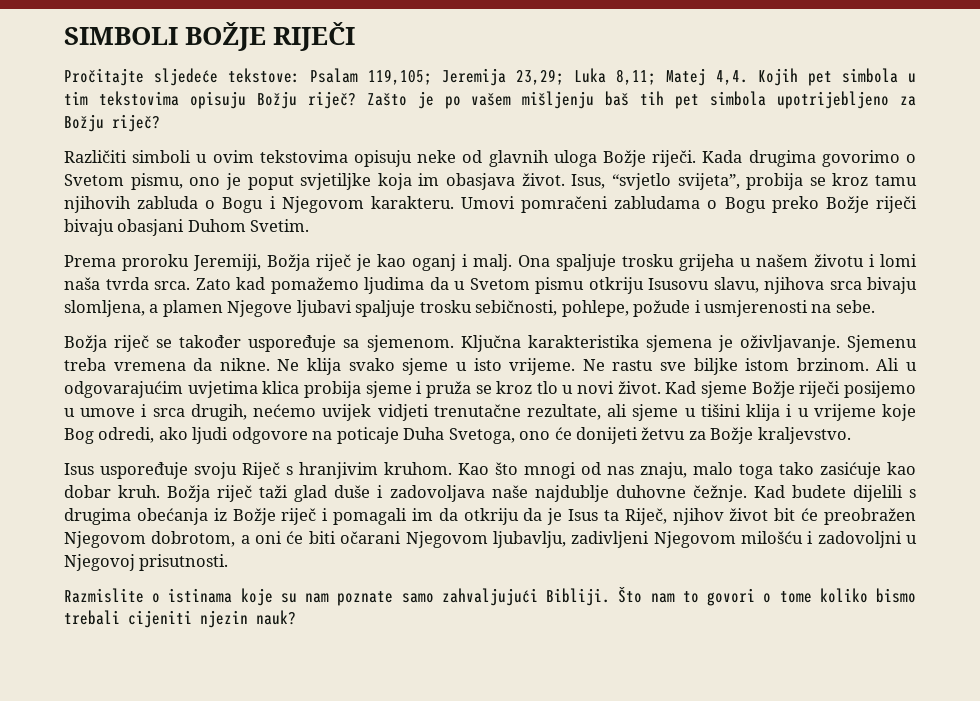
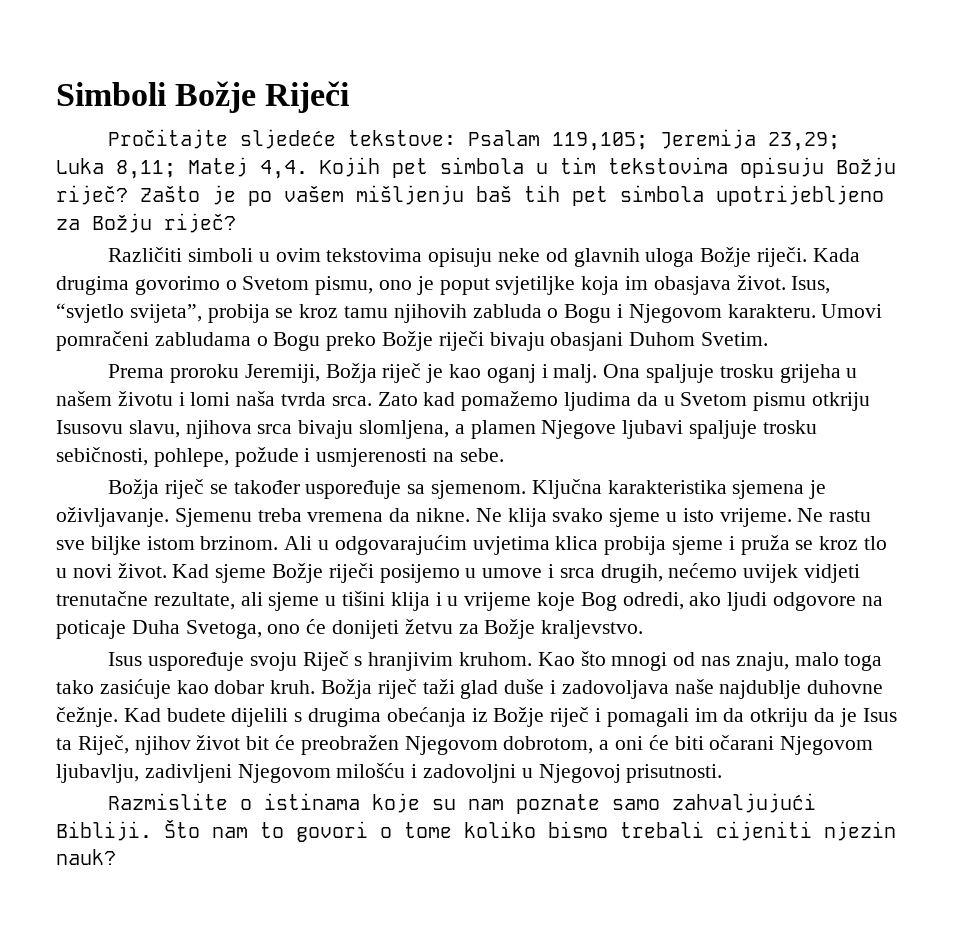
- SIMBOLI BOŽJE RIJEČI
+ Simboli Božje Riječi

